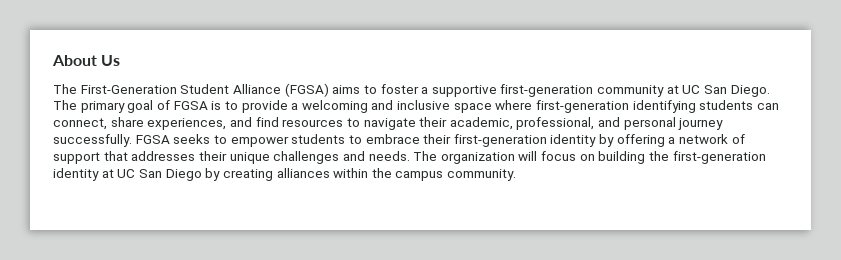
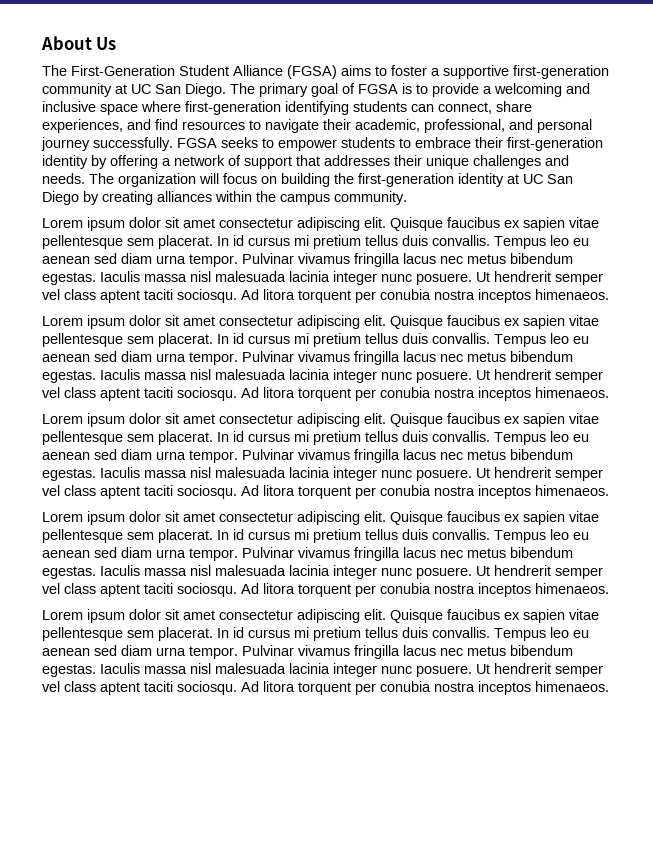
  The organization will focus on building the first-generation identity at UC San Diego by creating alliances within the campus community.
+ Lorem ipsum dolor sit amet consectetur adipiscing elit. Quisque faucibus ex sapien vitae pellentesque sem placerat. In id cursus mi pretium tellus duis convallis. Tempus leo eu aenean sed diam urna tempor. Pulvinar vivamus fringilla lacus nec metus bibendum egestas. Iaculis massa nisl malesuada lacinia integer nunc posuere. Ut hendrerit semper vel class aptent taciti sociosqu. Ad litora torquent per conubia nostra inceptos himenaeos.
+ Lorem ipsum dolor sit amet consectetur adipiscing elit. Quisque faucibus ex sapien vitae pellentesque sem placerat. In id cursus mi pretium tellus duis convallis. Tempus leo eu aenean sed diam urna tempor. Pulvinar vivamus fringilla lacus nec metus bibendum egestas. Iaculis massa nisl malesuada lacinia integer nunc posuere. Ut hendrerit semper vel class aptent taciti sociosqu. Ad litora torquent per conubia nostra inceptos himenaeos.
+ Lorem ipsum dolor sit amet consectetur adipiscing elit. Quisque faucibus ex sapien vitae pellentesque sem placerat. In id cursus mi pretium tellus duis convallis. Tempus leo eu aenean sed diam urna tempor. Pulvinar vivamus fringilla lacus nec metus bibendum egestas. Iaculis massa nisl malesuada lacinia integer nunc posuere. Ut hendrerit semper vel class aptent taciti sociosqu. Ad litora torquent per conubia nostra inceptos himenaeos.
+ Lorem ipsum dolor sit amet consectetur adipiscing elit. Quisque faucibus ex sapien vitae pellentesque sem placerat. In id cursus mi pretium tellus duis convallis. Tempus leo eu aenean sed diam urna tempor. Pulvinar vivamus fringilla lacus nec metus bibendum egestas. Iaculis massa nisl malesuada lacinia integer nunc posuere. Ut hendrerit semper vel class aptent taciti sociosqu. Ad litora torquent per conubia nostra inceptos himenaeos.
+ Lorem ipsum dolor sit amet consectetur adipiscing elit. Quisque faucibus ex sapien vitae pellentesque sem placerat. In id cursus mi pretium tellus duis convallis. Tempus leo eu aenean sed diam urna tempor. Pulvinar vivamus fringilla lacus nec metus bibendum egestas. Iaculis massa nisl malesuada lacinia integer nunc posuere. Ut hendrerit semper vel class aptent taciti sociosqu. Ad litora torquent per conubia nostra inceptos himenaeos.

